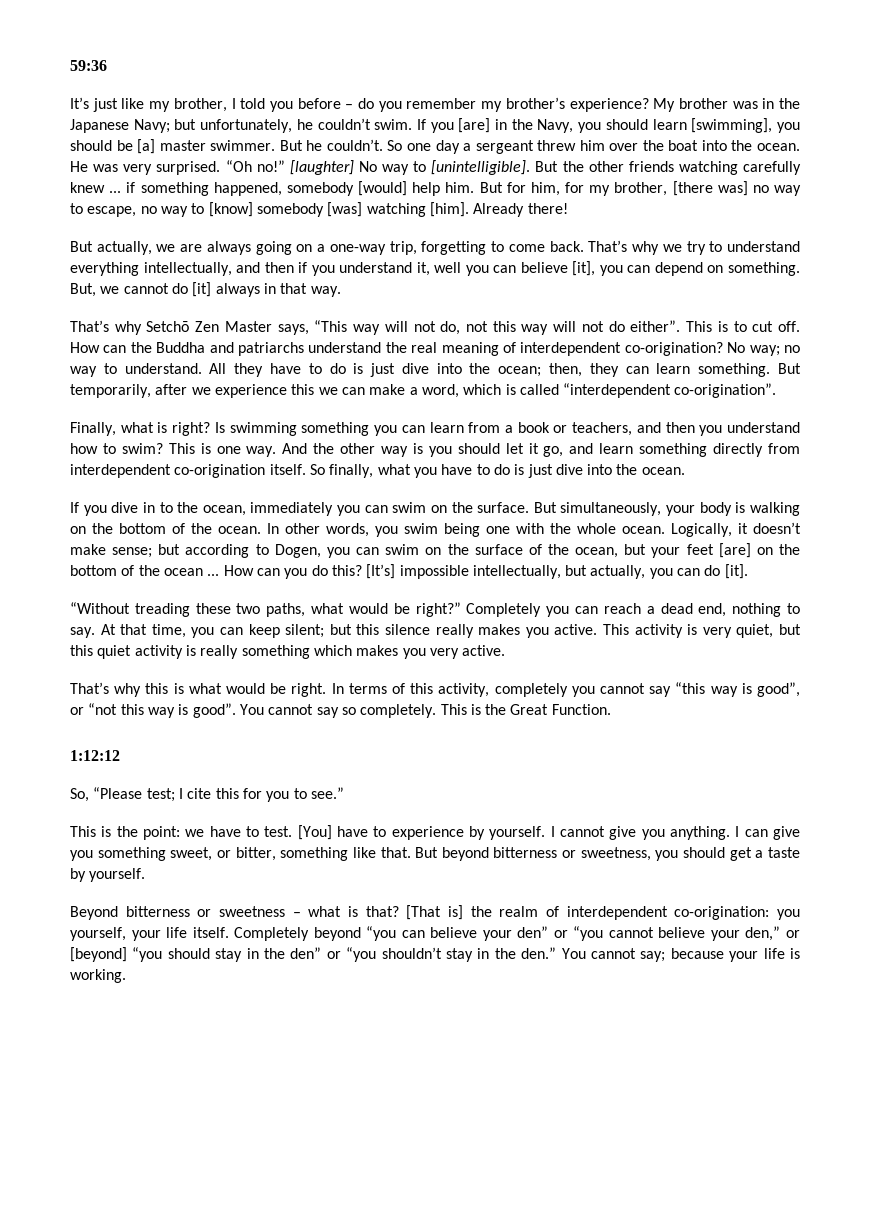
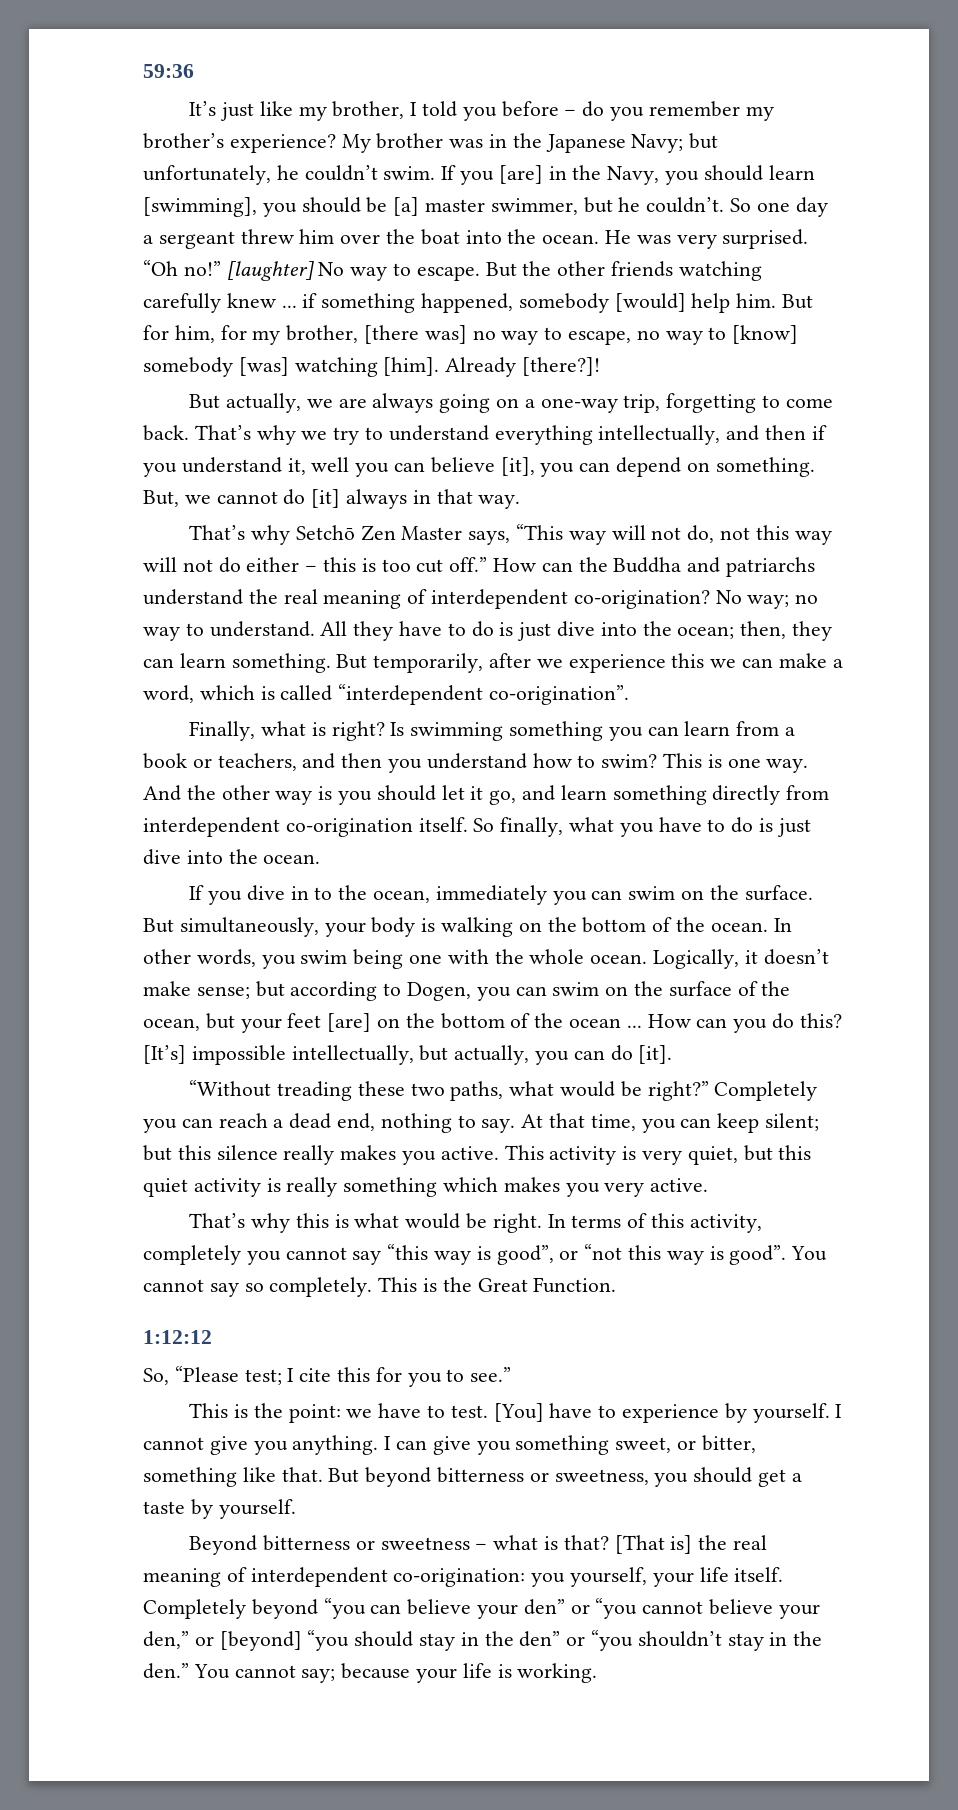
- If you [are] in the Navy, you should learn [swimming], you should be [a] master swimmer. But he couldn’t.
+ If you [are] in the Navy, you should learn [swimming], you should be [a] master swimmer, but he couldn’t.
- [laughter] No way to [unintelligible].
+ [laughter] No way to escape.
- Already there!
+ Already [there?]!
- That’s why Setchō Zen Master says, “This way will not do, not this way will not do either”. This is to cut off.
+ That’s why Setchō Zen Master says, “This way will not do, not this way will not do either – this is too cut off.”
- [That is] the realm of interdependent co-origination: you yourself, your life itself.
+ [That is] the real meaning of interdependent co-origination: you yourself, your life itself.

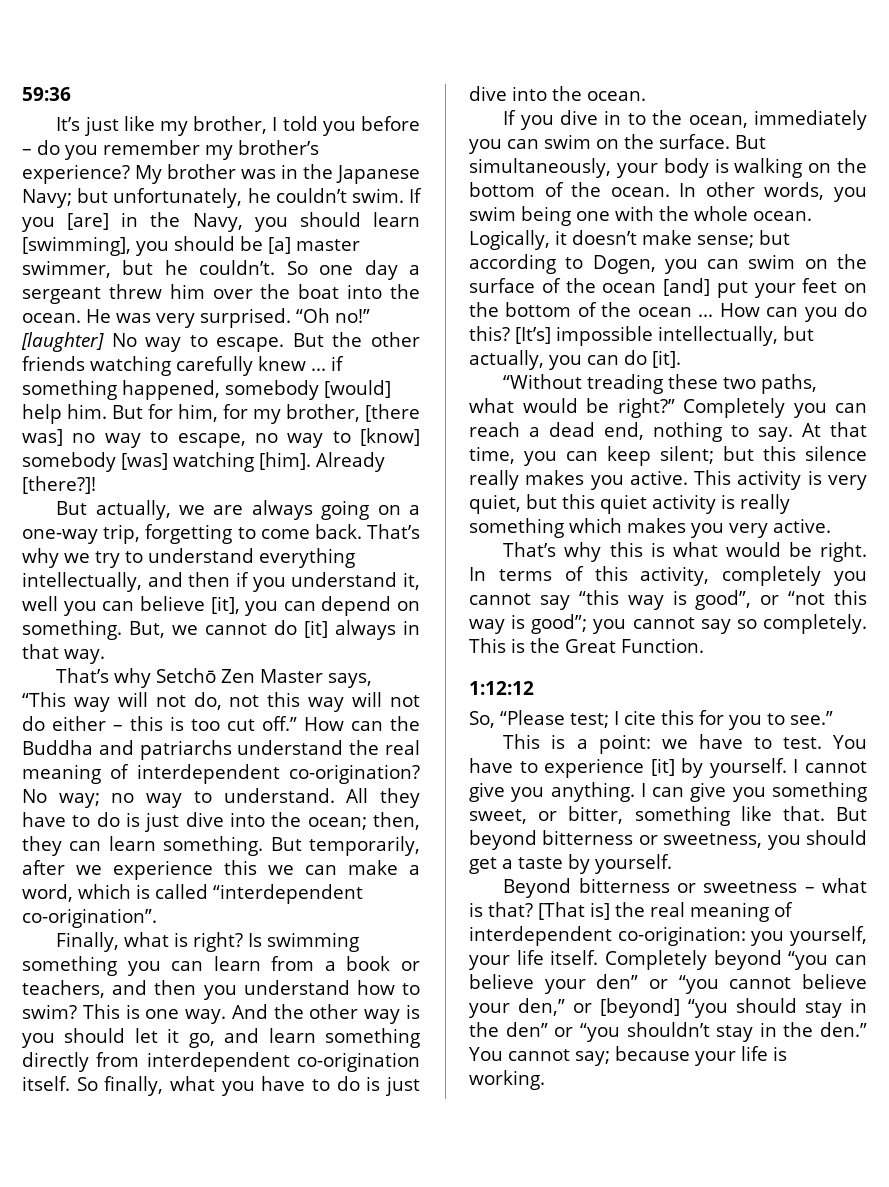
- Logically, it doesn’t make sense; but according to Dogen, you can swim on the surface of the ocean, but your feet [are] on the bottom of the ocean ...
+ Logically, it doesn’t make sense; but according to Dogen, you can swim on the surface of the ocean [and] put your feet on the bottom of the ocean ...
- In terms of this activity, completely you cannot say “this way is good”, or “not this way is good”. You cannot say so completely.
+ In terms of this activity, completely you cannot say “this way is good”, or “not this way is good”; you cannot say so completely.
- This is the point: we have to test.
+ This is a point: we have to test.
- [You] have to experience by yourself.
+ You have to experience [it] by yourself.

